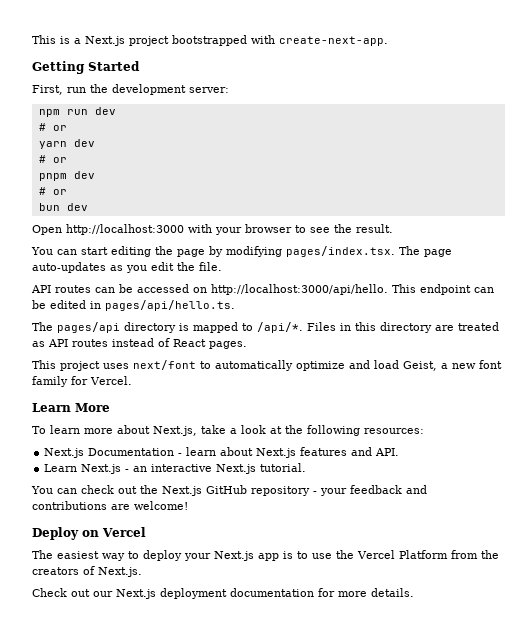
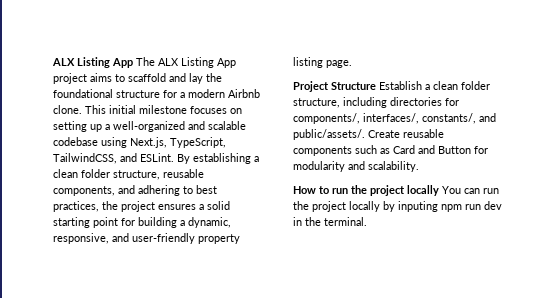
- This is a Next.js project bootstrapped with create-next-app.
- Getting Started
- First, run the development server:
- npm run dev
- # or
- yarn dev
- # or
- pnpm dev
- # or
- bun dev
- Open http://localhost:3000 with your browser to see the result.
- You can start editing the page by modifying pages/index.tsx. The page auto-updates as you edit the file.
- API routes can be accessed on http://localhost:3000/api/hello. This endpoint can be edited in pages/api/hello.ts.
- The pages/api directory is mapped to /api/*. Files in this directory are treated as API routes instead of React pages.
- This project uses next/font to automatically optimize and load Geist, a new font family for Vercel.
- Learn More
- To learn more about Next.js, take a look at the following resources:
- Next.js Documentation - learn about Next.js features and API.
- Learn Next.js - an interactive Next.js tutorial.
- You can check out the Next.js GitHub repository - your feedback and contributions are welcome!
- Deploy on Vercel
- The easiest way to deploy your Next.js app is to use the Vercel Platform from the creators of Next.js.
- Check out our Next.js deployment documentation for more details.
+ ALX Listing App The ALX Listing App project aims to scaffold and lay the foundational structure for a modern Airbnb clone. This initial milestone focuses on setting up a well-organized and scalable codebase using Next.js, TypeScript, TailwindCSS, and ESLint. By establishing a clean folder structure, reusable components, and adhering to best practices, the project ensures a solid starting point for building a dynamic, responsive, and user-friendly property listing page.
+ Project Structure Establish a clean folder structure, including directories for components/, interfaces/, constants/, and public/assets/. Create reusable components such as Card and Button for modularity and scalability.
+ How to run the project locally You can run the project locally by inputing npm run dev in the terminal.

